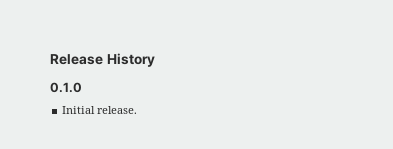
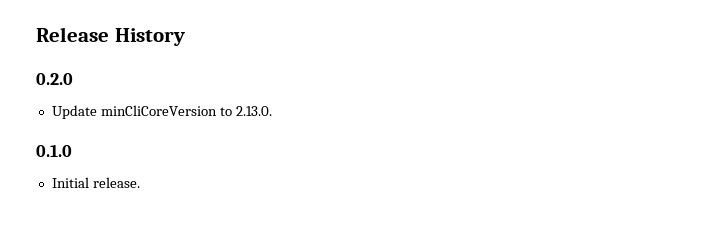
+ 0.2.0
+ Update minCliCoreVersion to 2.13.0.

